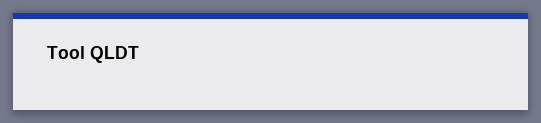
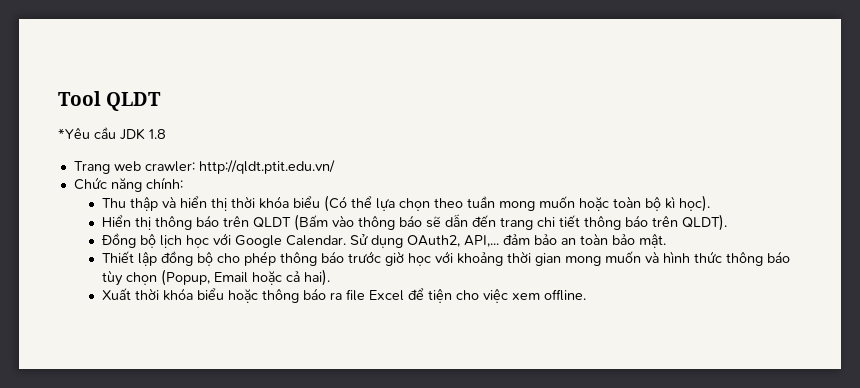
+ *Yêu cầu JDK 1.8
+ Trang web crawler: http://qldt.ptit.edu.vn/
+ Chức năng chính:
+ Thu thập và hiển thị thời khóa biểu (Có thể lựa chọn theo tuần mong muốn hoặc toàn bộ kì học).
+ Hiển thị thông báo trên QLDT (Bấm vào thông báo sẽ dẫn đến trang chi tiết thông báo trên QLDT).
+ Đồng bộ lịch học với Google Calendar. Sử dụng OAuth2, API,... đảm bảo an toàn bảo mật.
+ Thiết lập đồng bộ cho phép thông báo trước giờ học với khoảng thời gian mong muốn và hình thức thông báo tùy chọn (Popup, Email hoặc cả hai).
+ Xuất thời khóa biểu hoặc thông báo ra file Excel để tiện cho việc xem offline.

